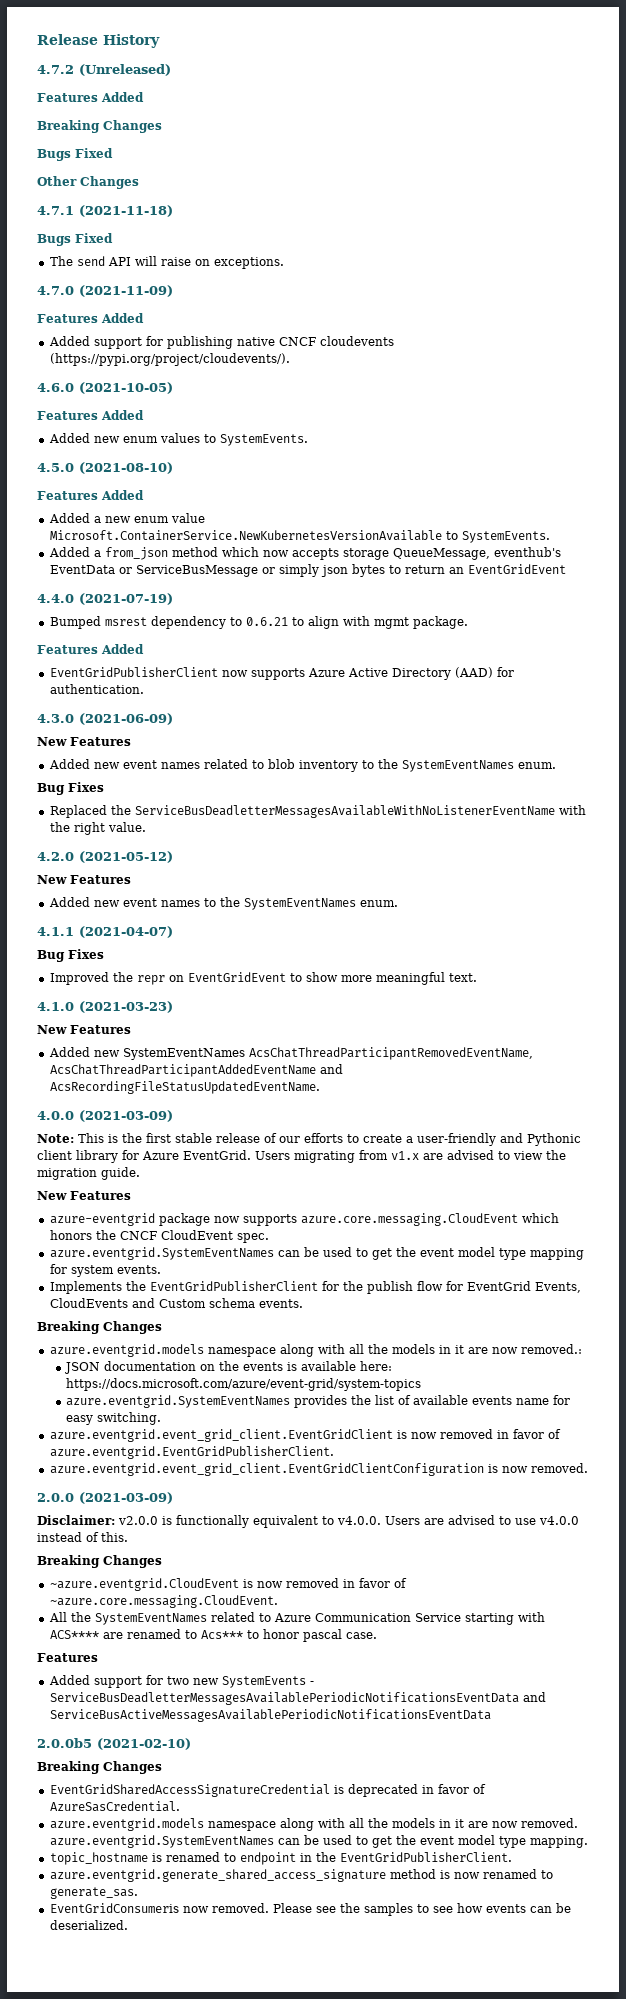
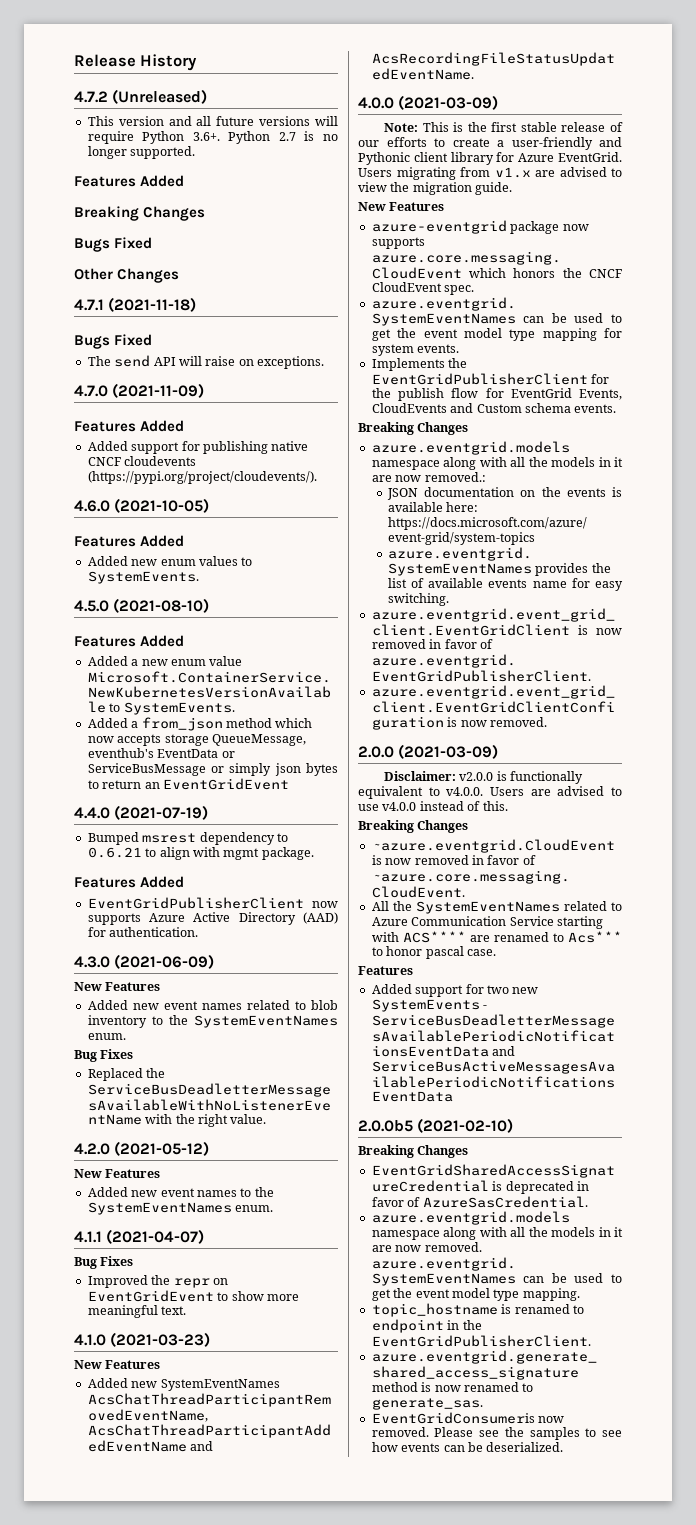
+ This version and all future versions will require Python 3.6+. Python 2.7 is no longer supported.

